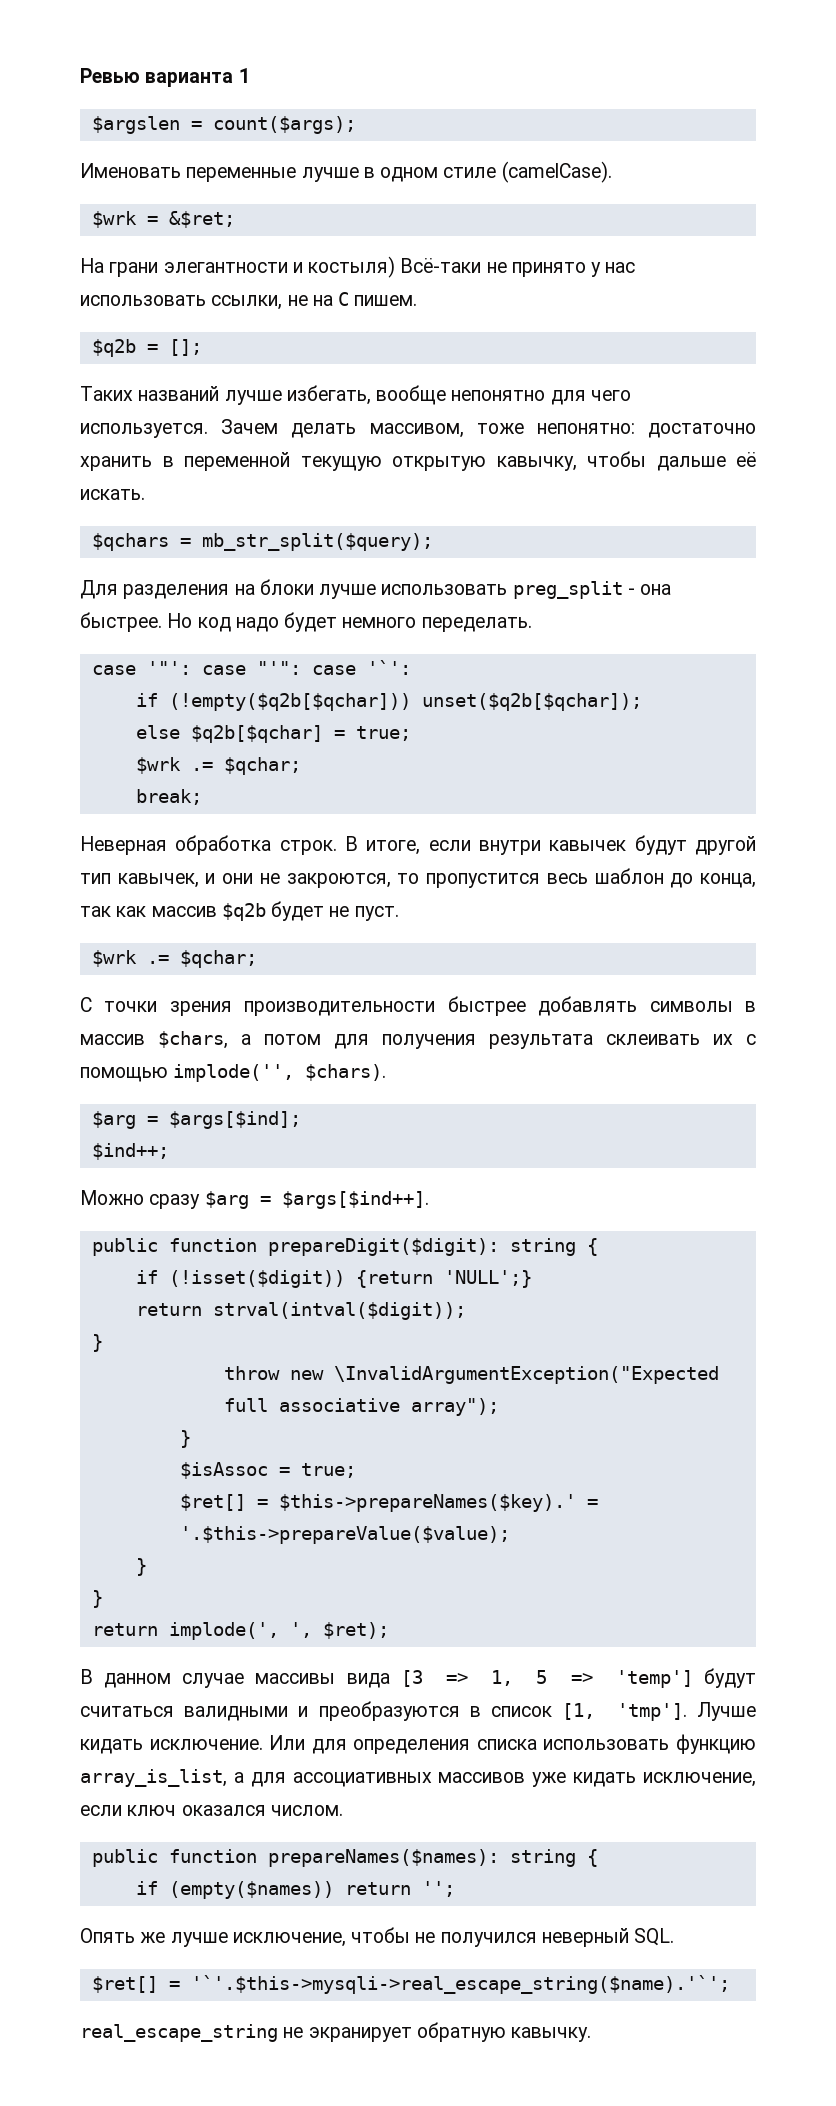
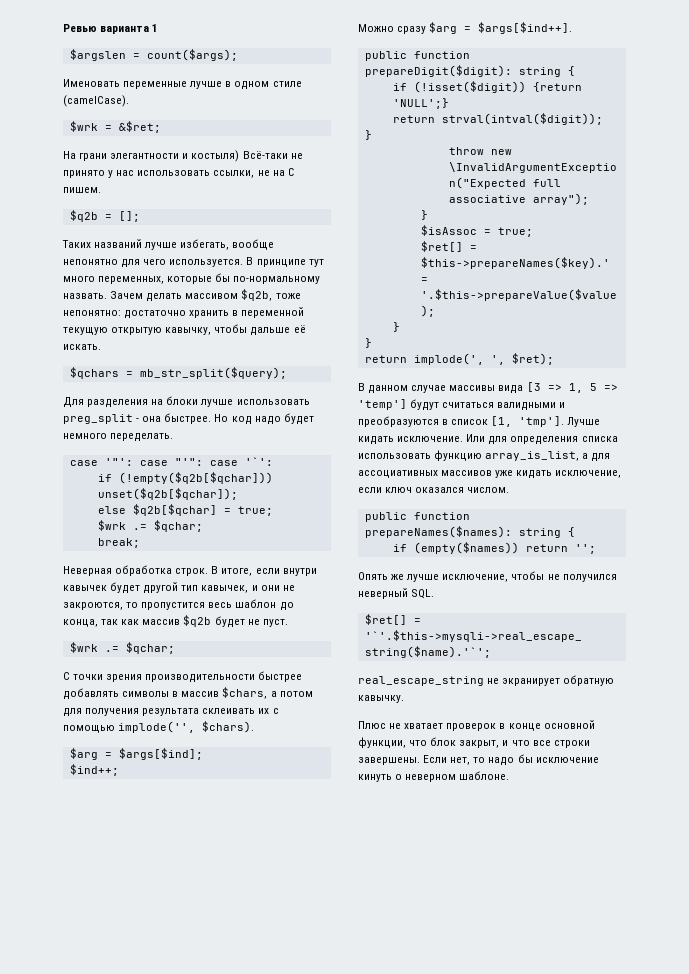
- Зачем делать массивом, тоже непонятно: достаточно хранить в переменной текущую открытую кавычку, чтобы дальше её искать.
+ В принципе тут много переменных, которые бы по-нормальному назвать. Зачем делать массивом $q2b, тоже непонятно: достаточно хранить в переменной текущую открытую кавычку, чтобы дальше её искать.
- В итоге, если внутри кавычек будут другой тип кавычек, и они не закроются, то пропустится весь шаблон до конца, так как массив $q2b будет не пуст.
+ В итоге, если внутри кавычек будет другой тип кавычек, и они не закроются, то пропустится весь шаблон до конца, так как массив $q2b будет не пуст.
+ Плюс не хватает проверок в конце основной функции, что блок закрыт, и что все строки завершены. Если нет, то надо бы исключение кинуть о неверном шаблоне.

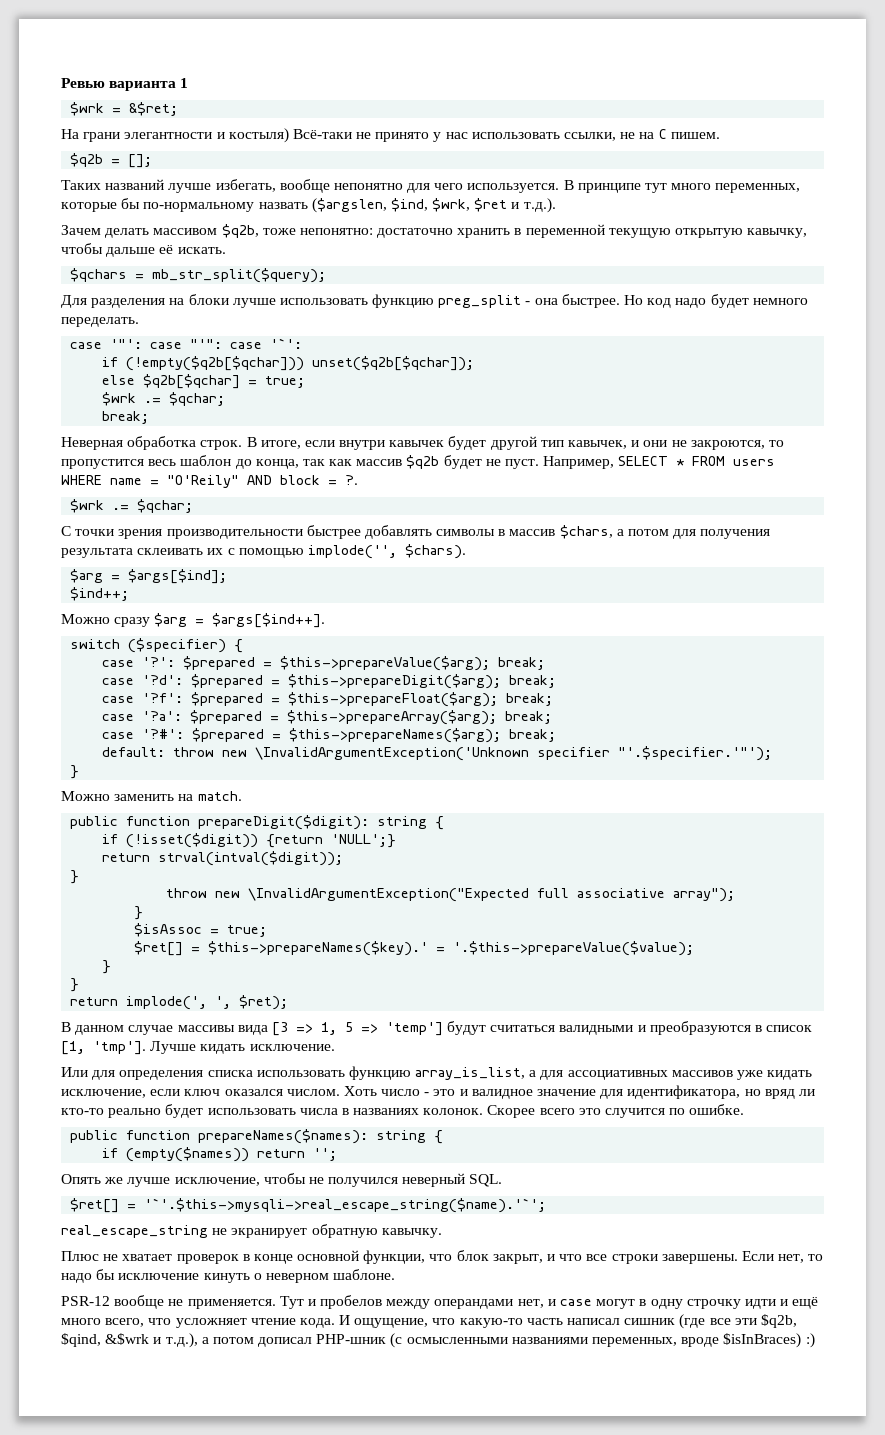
- $argslen = count($args);
- Именовать переменные лучше в одном стиле (camelCase).
- В принципе тут много переменных, которые бы по-нормальному назвать. Зачем делать массивом $q2b, тоже непонятно: достаточно хранить в переменной текущую открытую кавычку, чтобы дальше её искать.
+ В принципе тут много переменных, которые бы по-нормальному назвать ($argslen, $ind, $wrk, $ret и т.д.).
+ Зачем делать массивом $q2b, тоже непонятно: достаточно хранить в переменной текущую открытую кавычку, чтобы дальше её искать.
- Для разделения на блоки лучше использовать preg_split - она быстрее.
+ Для разделения на блоки лучше использовать функцию preg_split - она быстрее.
+ Например, SELECT * FROM users WHERE name = "O'Reily" AND block = ?.
+ switch ($specifier) {
+ case '?': $prepared = $this->prepareValue($arg); break;
+ case '?d': $prepared = $this->prepareDigit($arg); break;
+ case '?f': $prepared = $this->prepareFloat($arg); break;
+ case '?a': $prepared = $this->prepareArray($arg); break;
+ case '?#': $prepared = $this->prepareNames($arg); break;
+ default: throw new \InvalidArgumentException('Unknown specifier "'.$specifier.'"');
+ }
+ Можно заменить на match.
- Лучше кидать исключение. Или для определения списка использовать функцию array_is_list, а для ассоциативных массивов уже кидать исключение, если ключ оказался числом.
+ Лучше кидать исключение.
+ Или для определения списка использовать функцию array_is_list, а для ассоциативных массивов уже кидать исключение, если ключ оказался числом. Хоть число - это и валидное значение для идентификатора, но вряд ли кто-то реально будет использовать числа в названиях колонок. Скорее всего это случится по ошибке.
+ PSR-12 вообще не применяется. Тут и пробелов между операндами нет, и case могут в одну строчку идти и ещё много всего, что усложняет чтение кода. И ощущение, что какую-то часть написал сишник (где все эти $q2b, $qind, &$wrk и т.д.), а потом дописал PHP-шник (с осмысленными названиями переменных, вроде $isInBraces) :)

